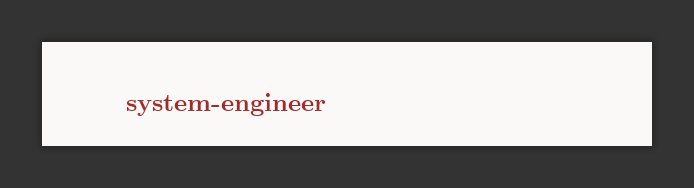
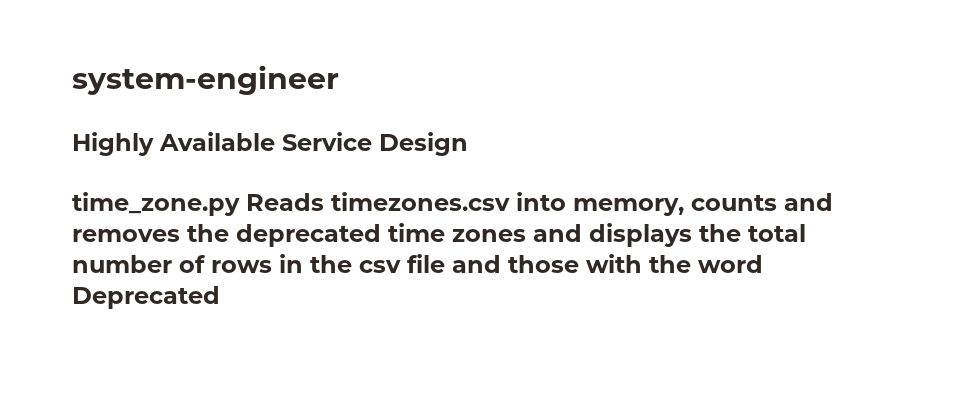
+ Highly Available Service Design
+ time_zone.py Reads timezones.csv into memory, counts and removes the deprecated time zones and displays the total number of rows in the csv file and those with the word Deprecated

